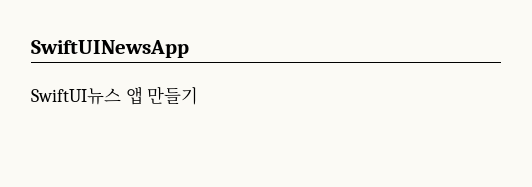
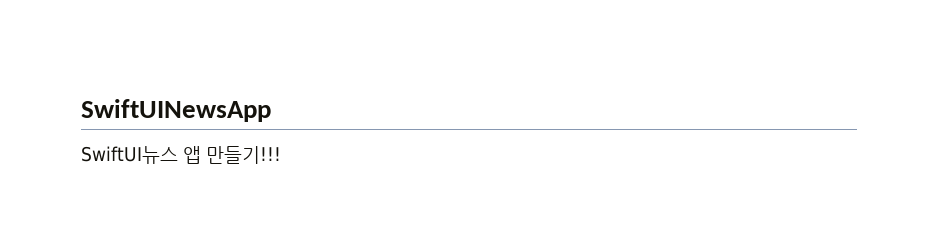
- SwiftUI뉴스 앱 만들기
+ SwiftUI뉴스 앱 만들기!!!

